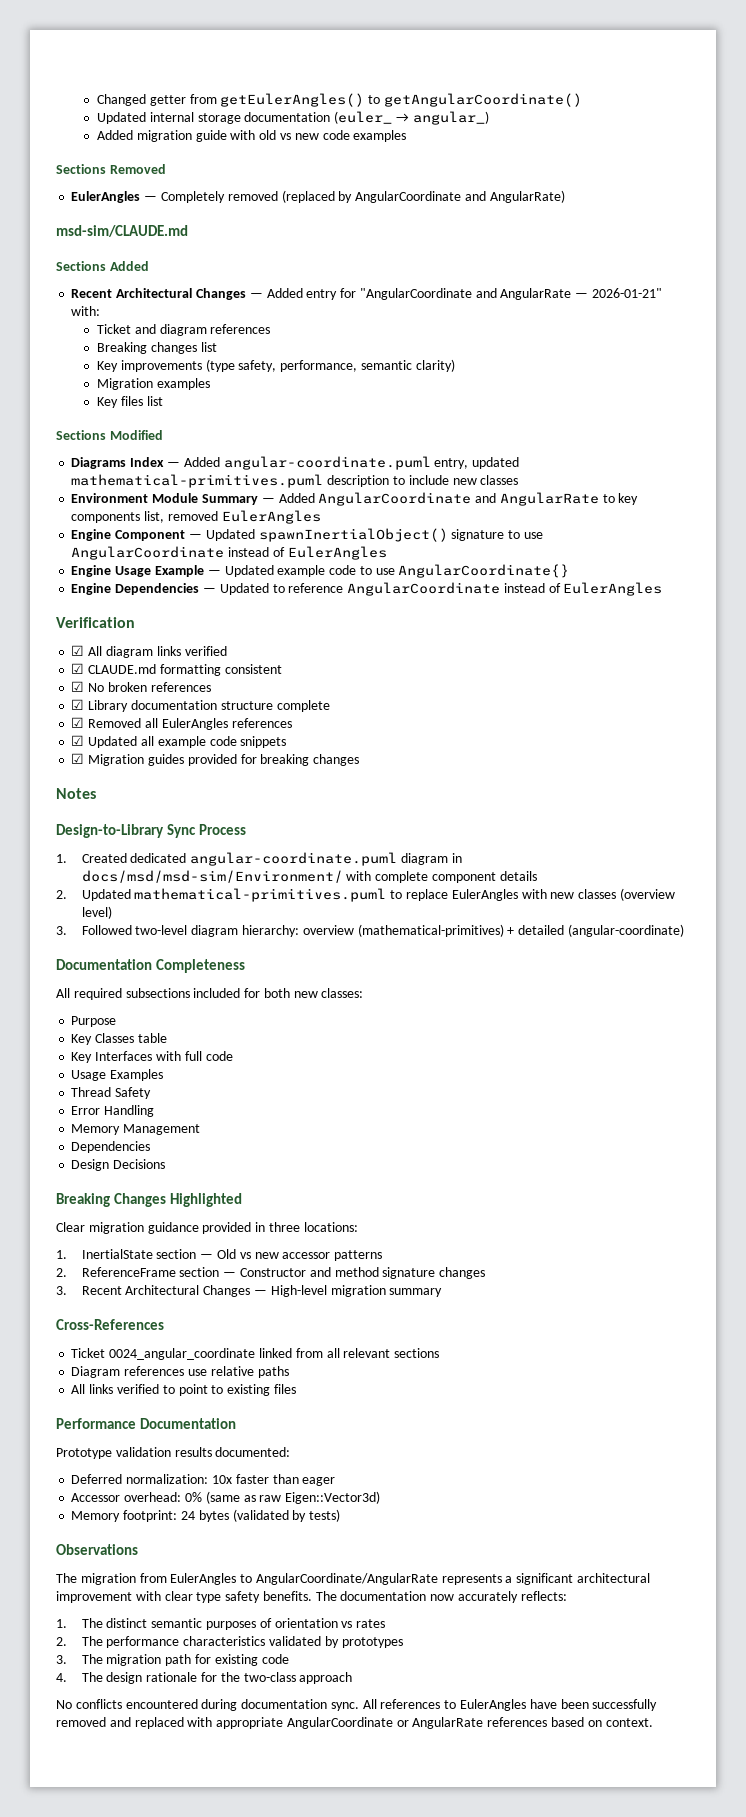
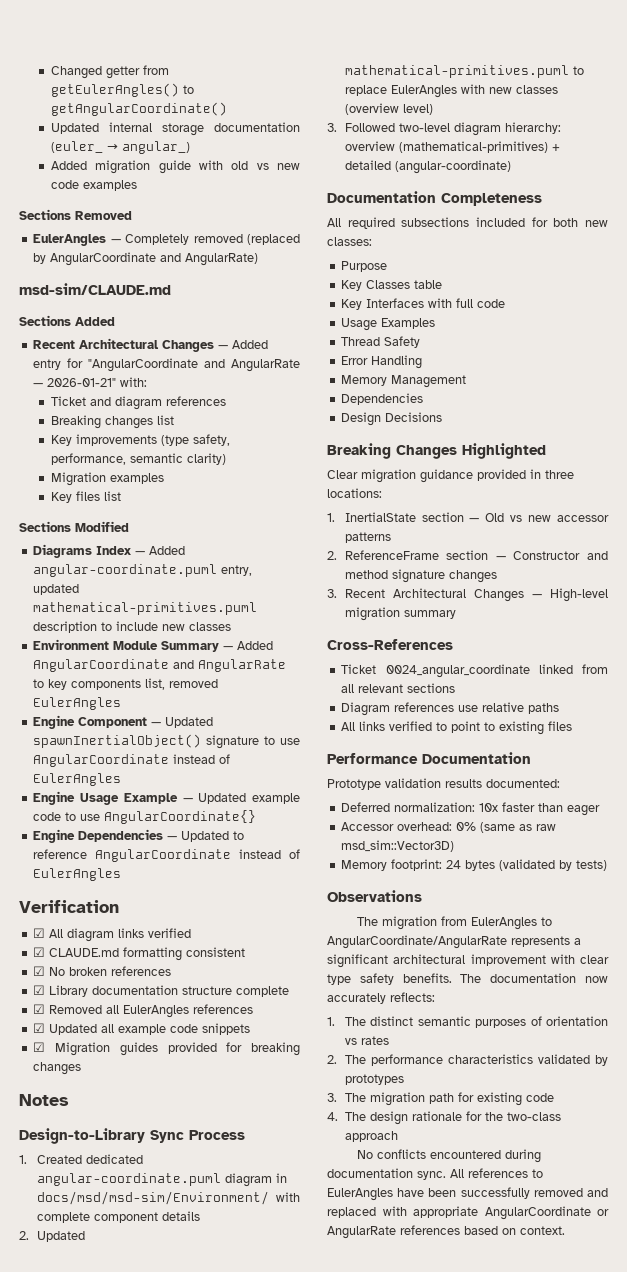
- Accessor overhead: 0% (same as raw Eigen::Vector3d)
+ Accessor overhead: 0% (same as raw msd_sim::Vector3D)

